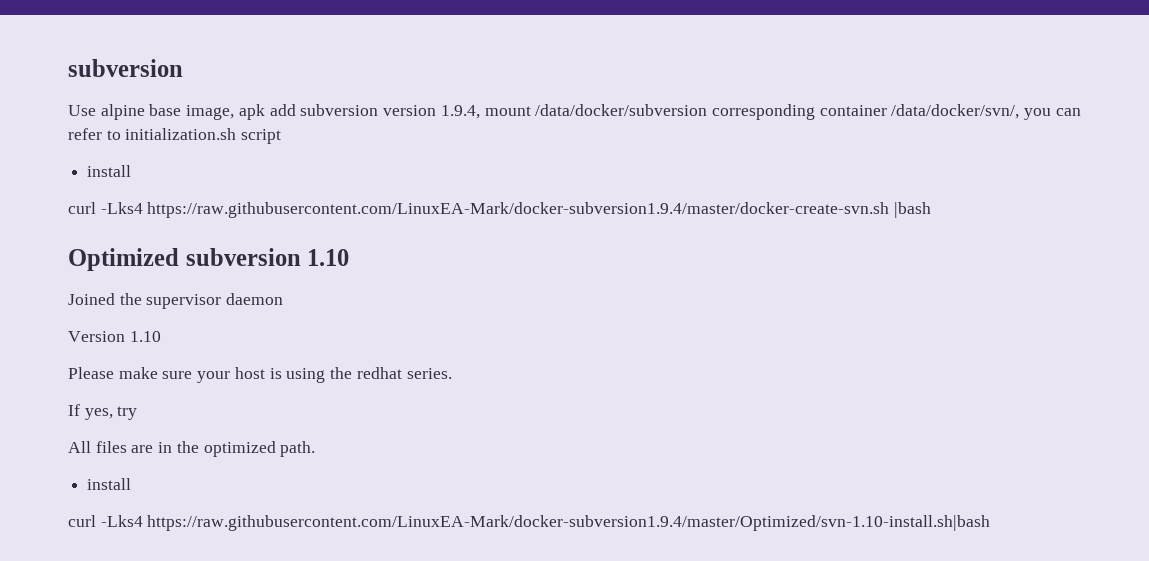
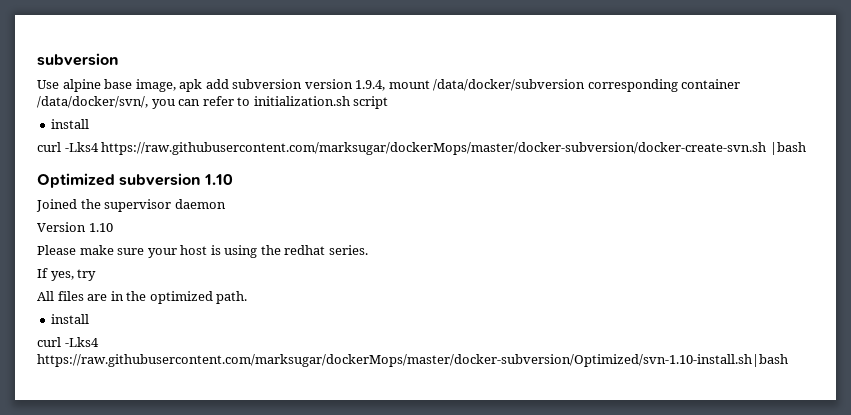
- curl -Lks4 https://raw.githubusercontent.com/LinuxEA-Mark/docker-subversion1.9.4/master/docker-create-svn.sh |bash
+ curl -Lks4 https://raw.githubusercontent.com/marksugar/dockerMops/master/docker-subversion/docker-create-svn.sh |bash
- curl -Lks4 https://raw.githubusercontent.com/LinuxEA-Mark/docker-subversion1.9.4/master/Optimized/svn-1.10-install.sh|bash
+ curl -Lks4 https://raw.githubusercontent.com/marksugar/dockerMops/master/docker-subversion/Optimized/svn-1.10-install.sh|bash

